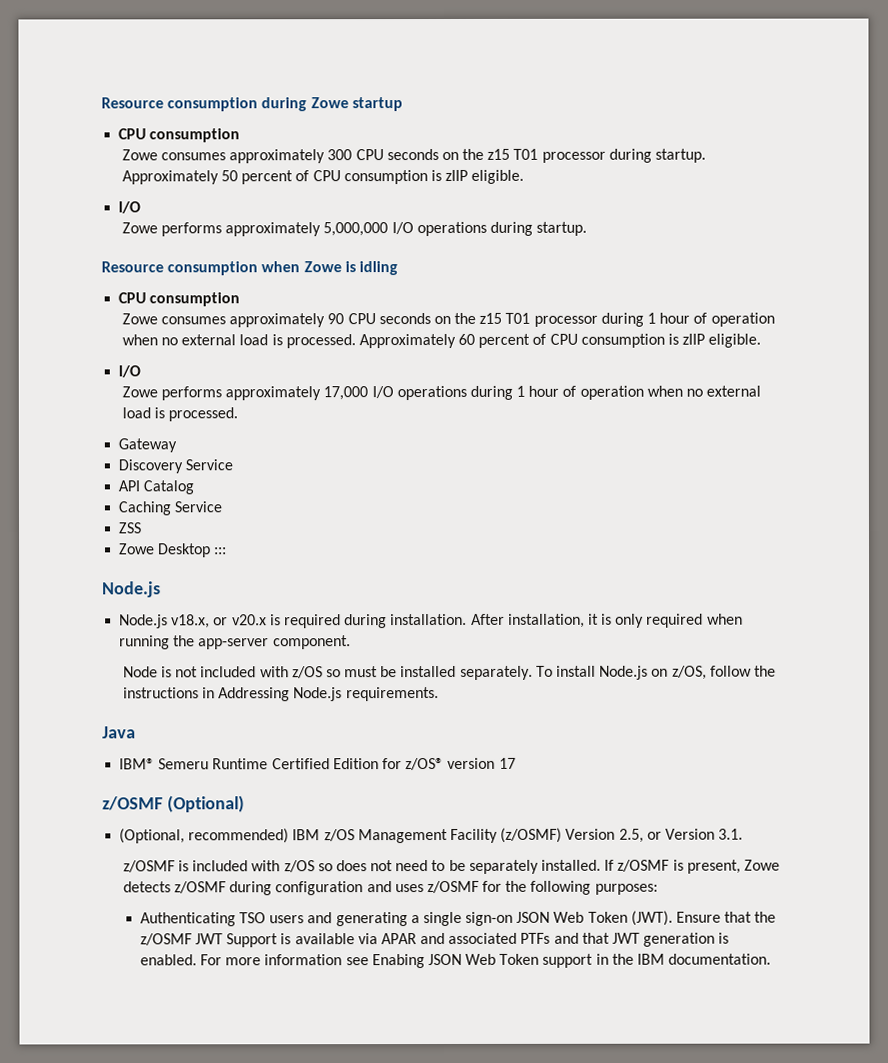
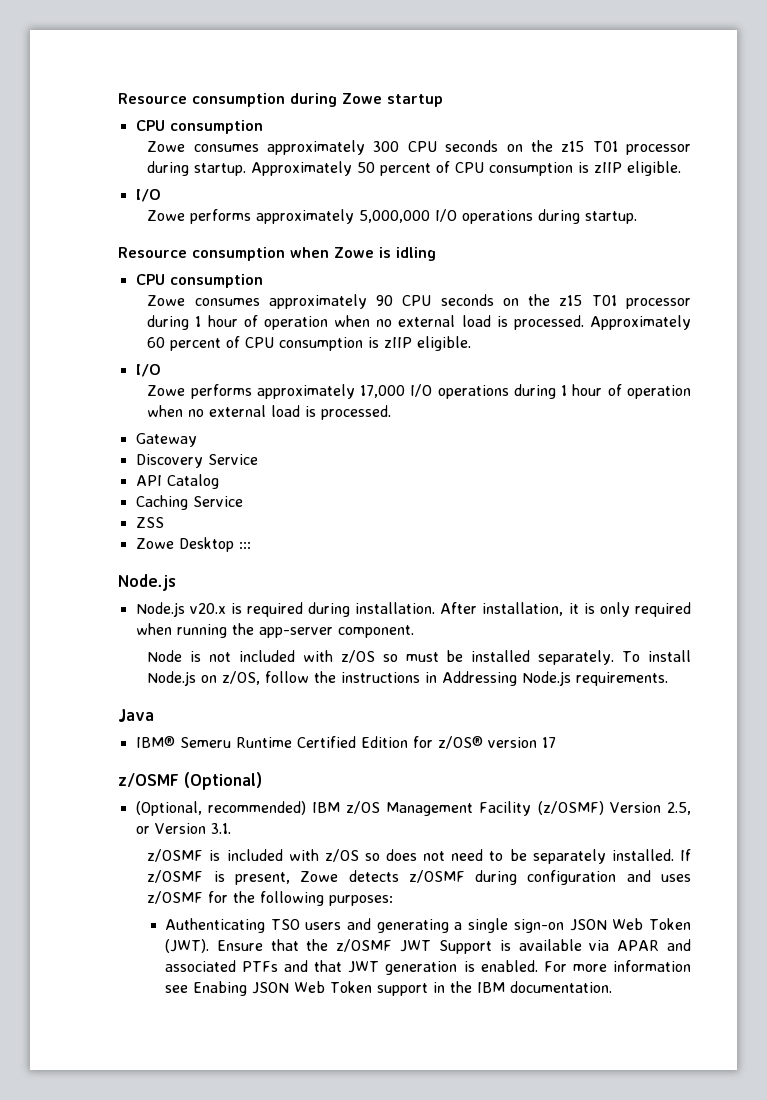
- Node.js v18.x, or v20.x is required during installation.
+ Node.js v20.x is required during installation.

